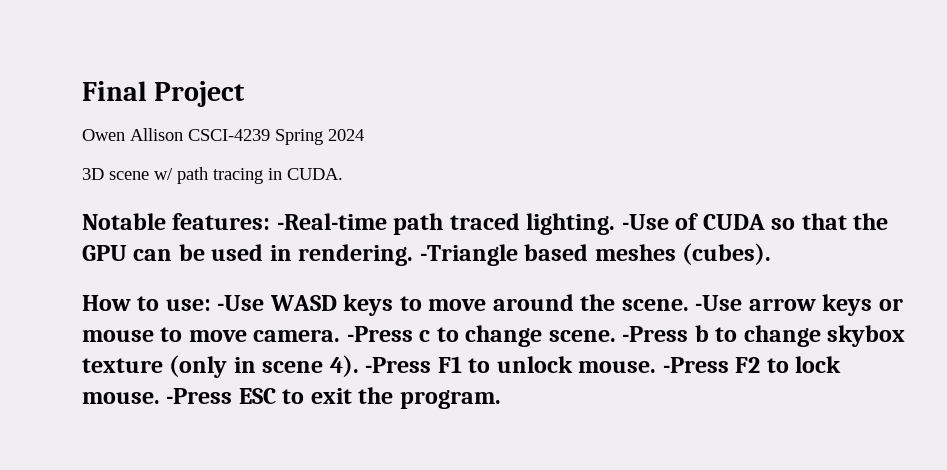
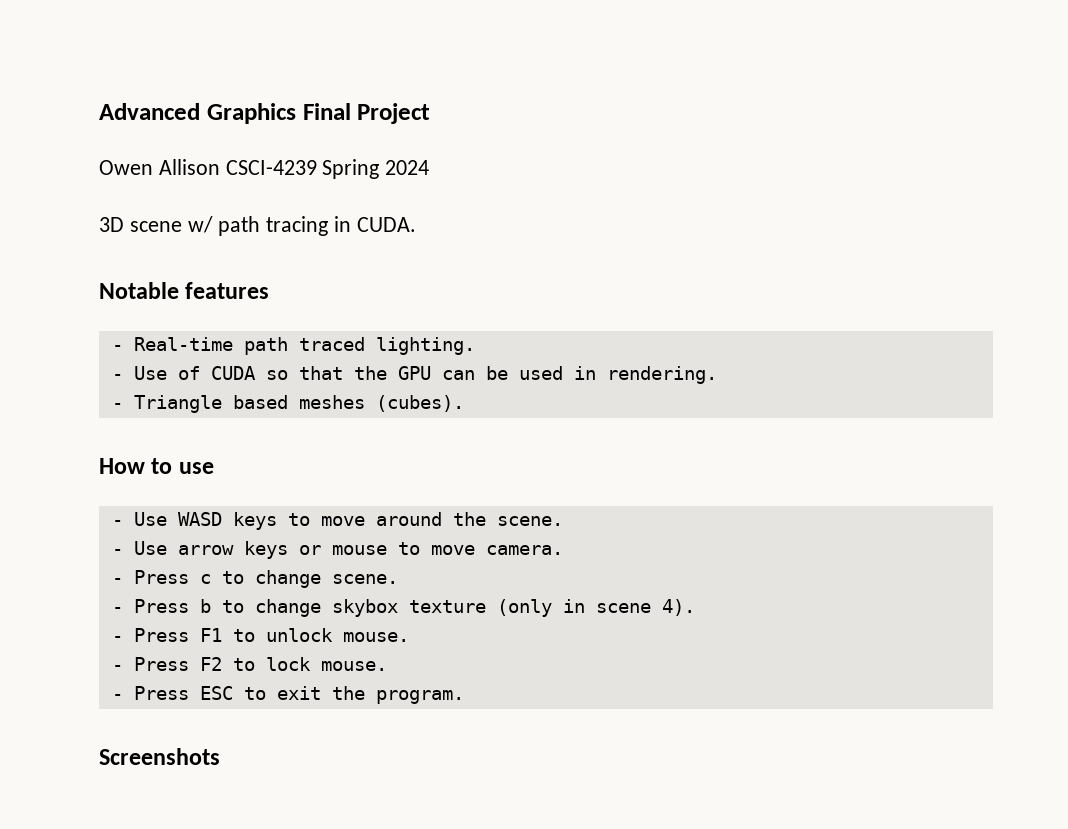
- Final Project
+ Advanced Graphics Final Project
- Notable features: -Real-time path traced lighting. -Use of CUDA so that the GPU can be used in rendering. -Triangle based meshes (cubes).
+ Notable features
+ - Real-time path traced lighting.
+ - Use of CUDA so that the GPU can be used in rendering.
+ - Triangle based meshes (cubes).
- How to use: -Use WASD keys to move around the scene. -Use arrow keys or mouse to move camera. -Press c to change scene. -Press b to change skybox texture (only in scene 4). -Press F1 to unlock mouse. -Press F2 to lock mouse. -Press ESC to exit the program.
+ How to use
+ - Use WASD keys to move around the scene.
+ - Use arrow keys or mouse to move camera.
+ - Press c to change scene.
+ - Press b to change skybox texture (only in scene 4).
+ - Press F1 to unlock mouse.
+ - Press F2 to lock mouse.
+ - Press ESC to exit the program.
+ Screenshots

